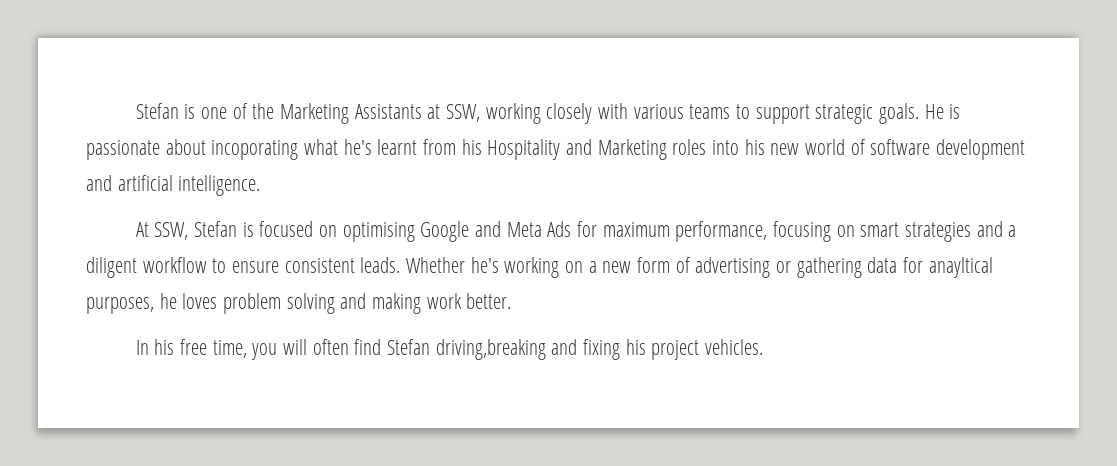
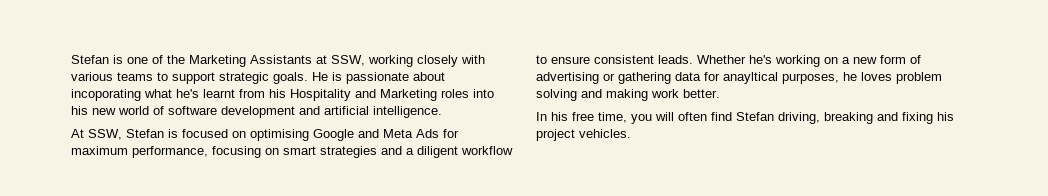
- In his free time, you will often find Stefan driving,breaking and fixing his project vehicles.
+ In his free time, you will often find Stefan driving, breaking and fixing his project vehicles.

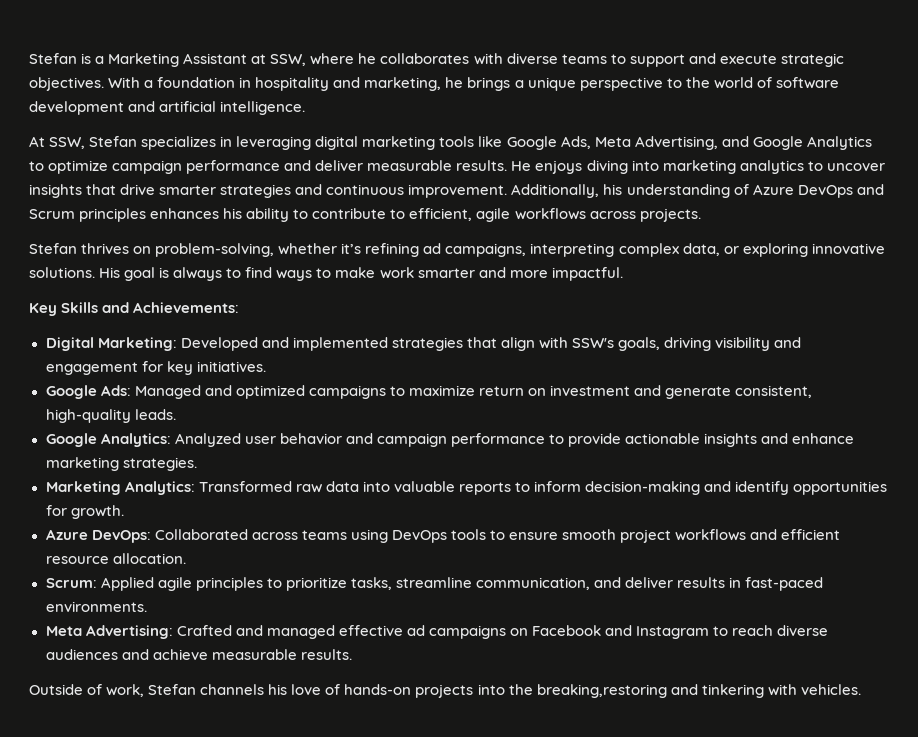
- Stefan is one of the Marketing Assistants at SSW, working closely with various teams to support strategic goals. He is passionate about incoporating what he's learnt from his Hospitality and Marketing roles into his new world of software development and artificial intelligence.
+ Stefan is a Marketing Assistant at SSW, where he collaborates with diverse teams to support and execute strategic objectives. With a foundation in hospitality and marketing, he brings a unique perspective to the world of software development and artificial intelligence.
- At SSW, Stefan is focused on optimising Google and Meta Ads for maximum performance, focusing on smart strategies and a diligent workflow to ensure consistent leads. Whether he's working on a new form of advertising or gathering data for anayltical purposes, he loves problem solving and making work better.
- In his free time, you will often find Stefan driving, breaking and fixing his project vehicles.
+ At SSW, Stefan specializes in leveraging digital marketing tools like Google Ads, Meta Advertising, and Google Analytics to optimize campaign performance and deliver measurable results. He enjoys diving into marketing analytics to uncover insights that drive smarter strategies and continuous improvement. Additionally, his understanding of Azure DevOps and Scrum principles enhances his ability to contribute to efficient, agile workflows across projects.
+ Stefan thrives on problem-solving, whether it’s refining ad campaigns, interpreting complex data, or exploring innovative solutions. His goal is always to find ways to make work smarter and more impactful.
+ Key Skills and Achievements:
+ Digital Marketing: Developed and implemented strategies that align with SSW's goals, driving visibility and engagement for key initiatives.
+ Google Ads: Managed and optimized campaigns to maximize return on investment and generate consistent, high-quality leads.
+ Google Analytics: Analyzed user behavior and campaign performance to provide actionable insights and enhance marketing strategies.
+ Marketing Analytics: Transformed raw data into valuable reports to inform decision-making and identify opportunities for growth.
+ Azure DevOps: Collaborated across teams using DevOps tools to ensure smooth project workflows and efficient resource allocation.
+ Scrum: Applied agile principles to prioritize tasks, streamline communication, and deliver results in fast-paced environments.
+ Meta Advertising: Crafted and managed effective ad campaigns on Facebook and Instagram to reach diverse audiences and achieve measurable results.
+ Outside of work, Stefan channels his love of hands-on projects into the breaking,restoring and tinkering with vehicles.

